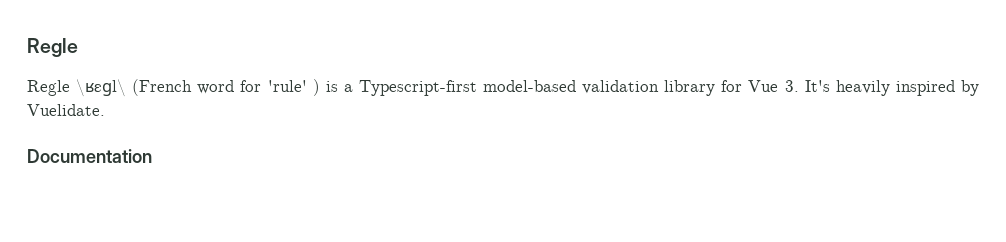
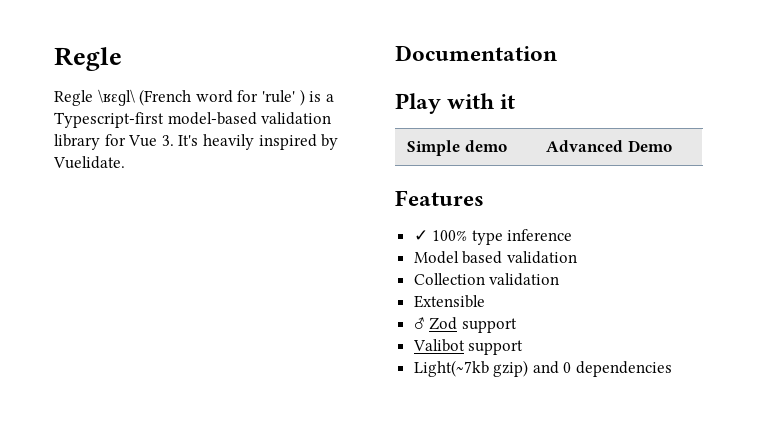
+ Play with it
+ Simple demo | Advanced Demo
+ Features
+ ✓ 100% type inference
+ Model based validation
+ Collection validation
+ Extensible
+ ♂ Zod support
+ Valibot support
+ Light(~7kb gzip) and 0 dependencies

